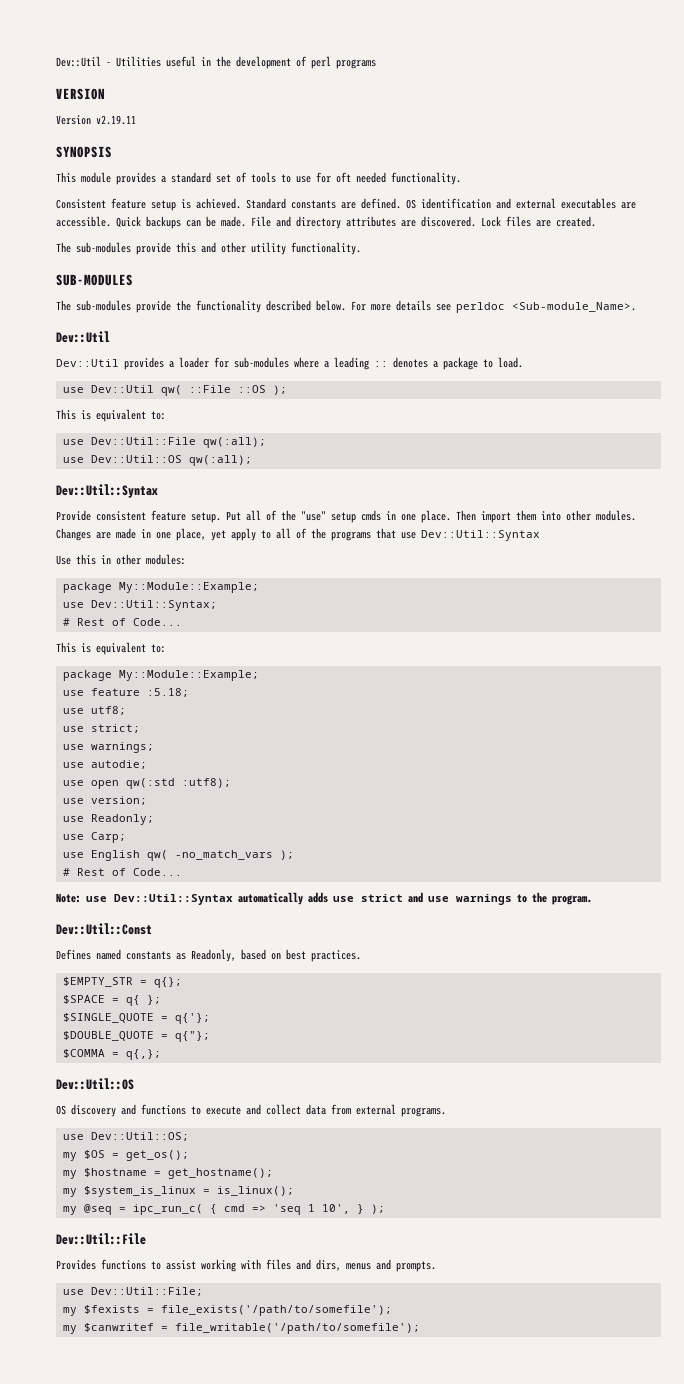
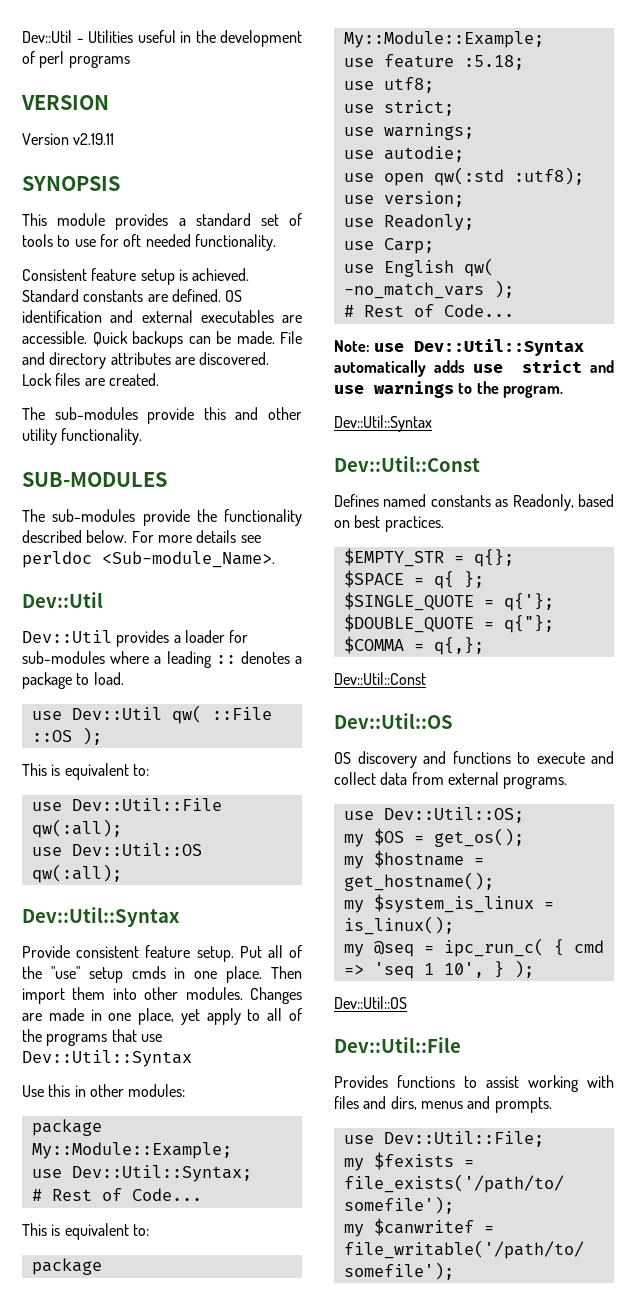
  Note: use Dev::Util::Syntax automatically adds use strict and use warnings to the program.
+ Dev::Util::Syntax
  $COMMA = q{,};
+ Dev::Util::Const
  my @seq = ipc_run_c( { cmd => 'seq 1 10', } );
+ Dev::Util::OS

